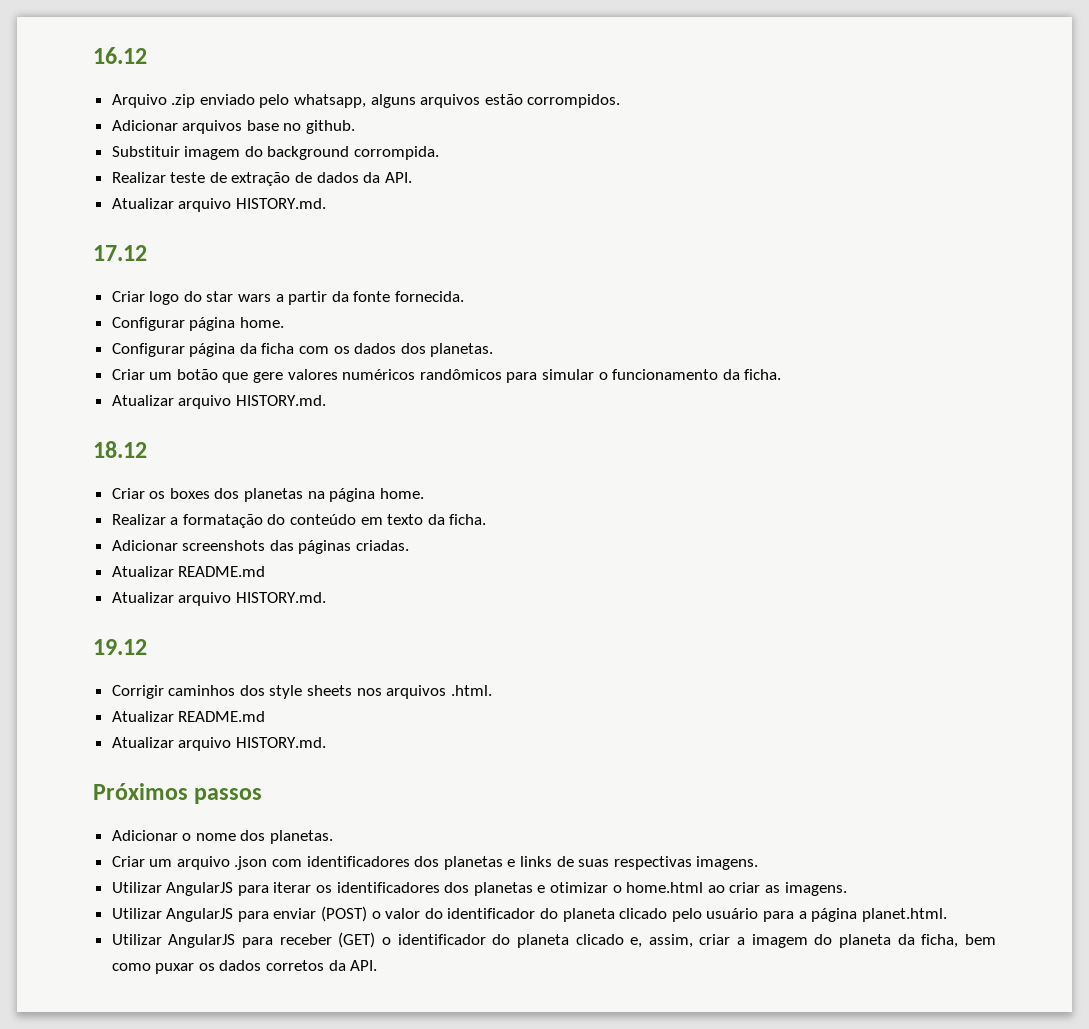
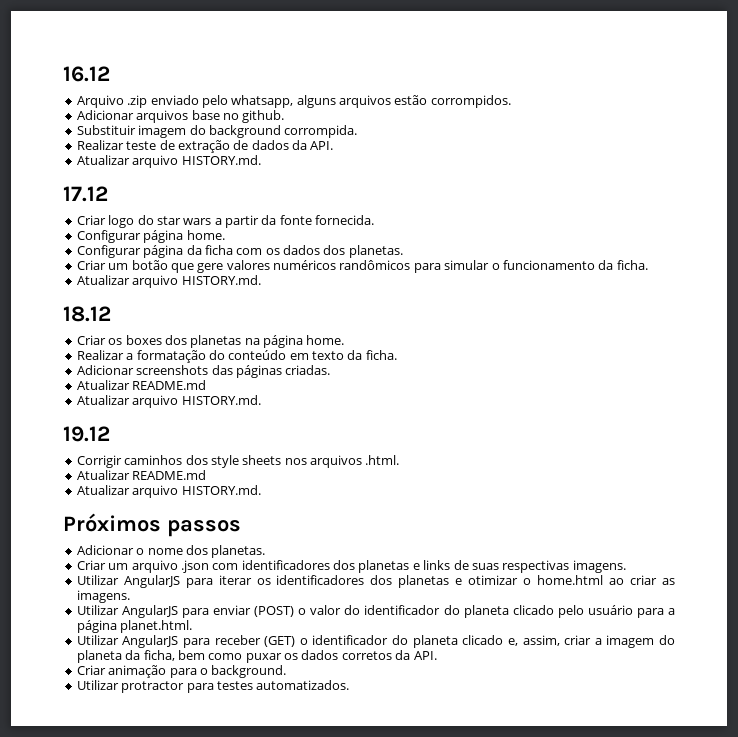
+ Criar animação para o background.
+ Utilizar protractor para testes automatizados.

